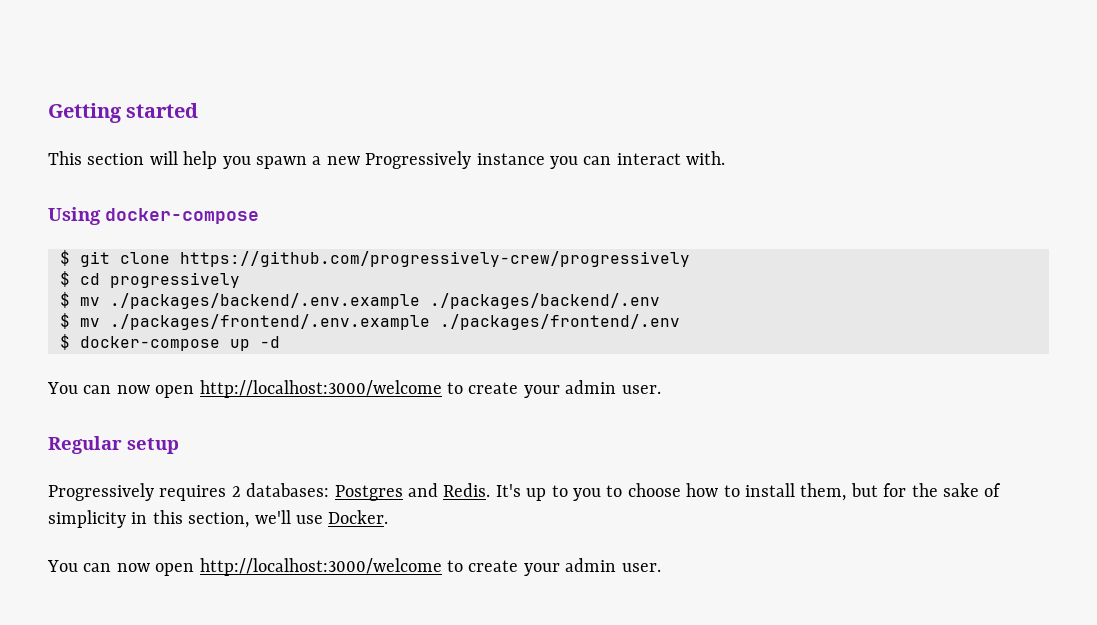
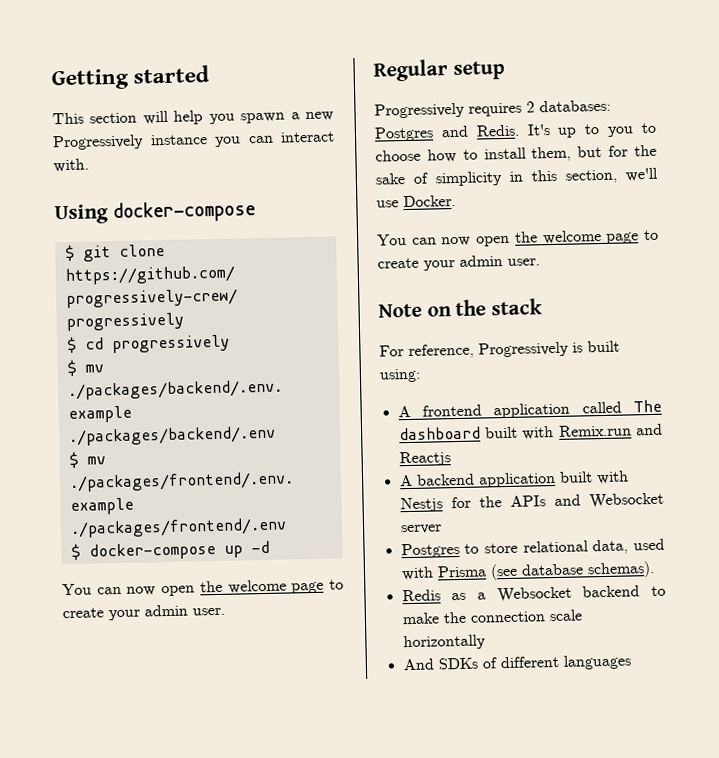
  $ docker-compose up -d
- You can now open http://localhost:3000/welcome to create your admin user.
+ You can now open the welcome page to create your admin user.
  It's up to you to choose how to install them, but for the sake of simplicity in this section, we'll use Docker.
- You can now open http://localhost:3000/welcome to create your admin user.
+ You can now open the welcome page to create your admin user.
+ Note on the stack
+ For reference, Progressively is built using:
+ A frontend application called The dashboard built with Remix.run and Reactjs
+ A backend application built with Nestjs for the APIs and Websocket server
+ Postgres to store relational data, used with Prisma (see database schemas).
+ Redis as a Websocket backend to make the connection scale horizontally
+ And SDKs of different languages

